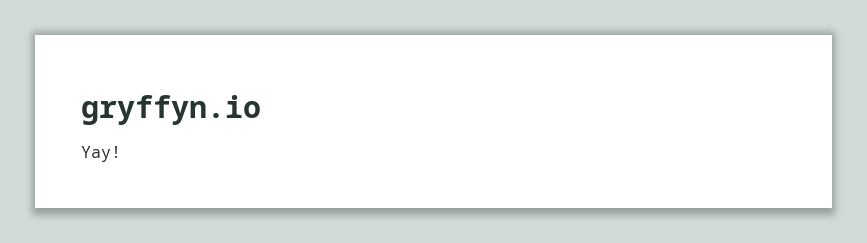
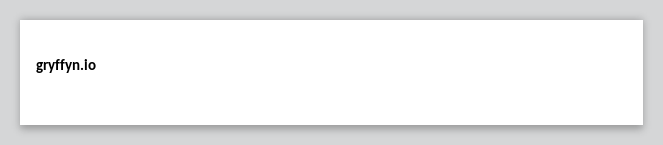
- Yay!

